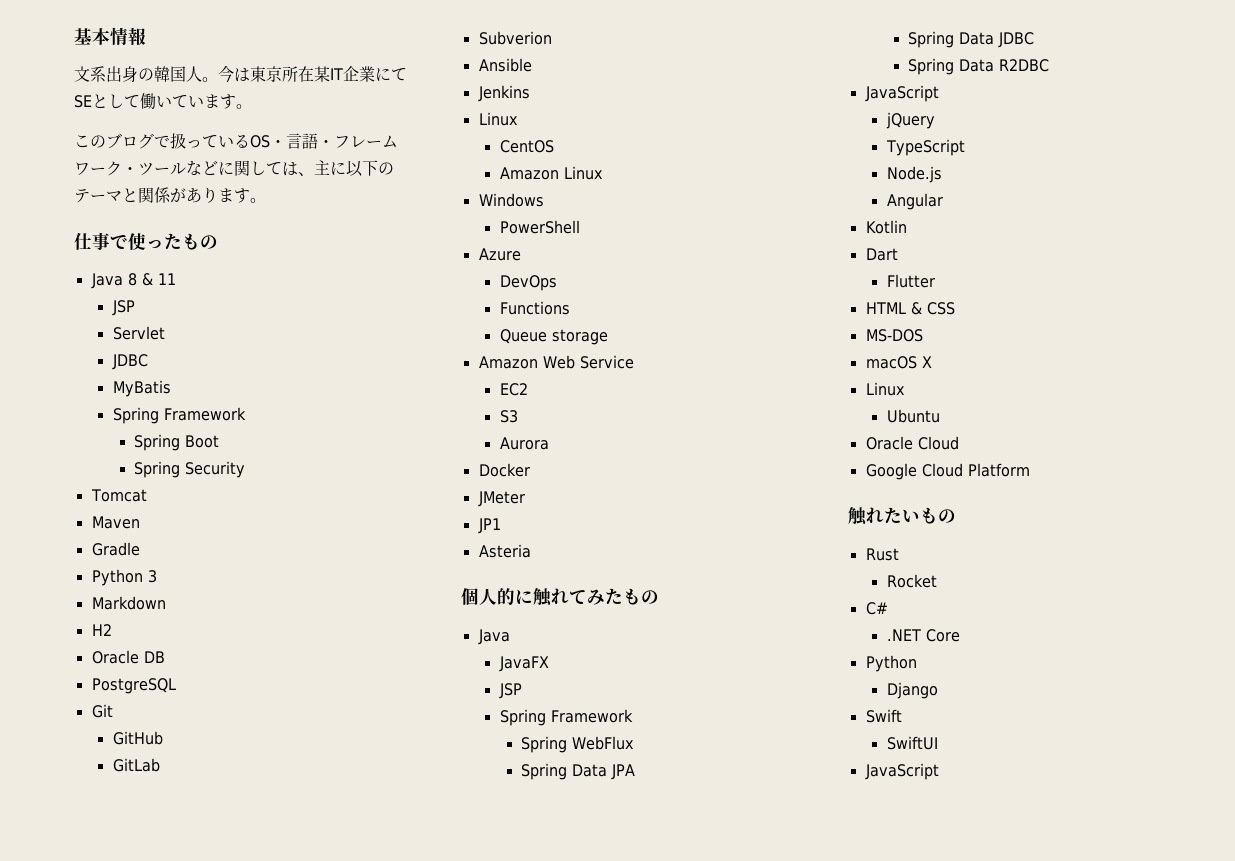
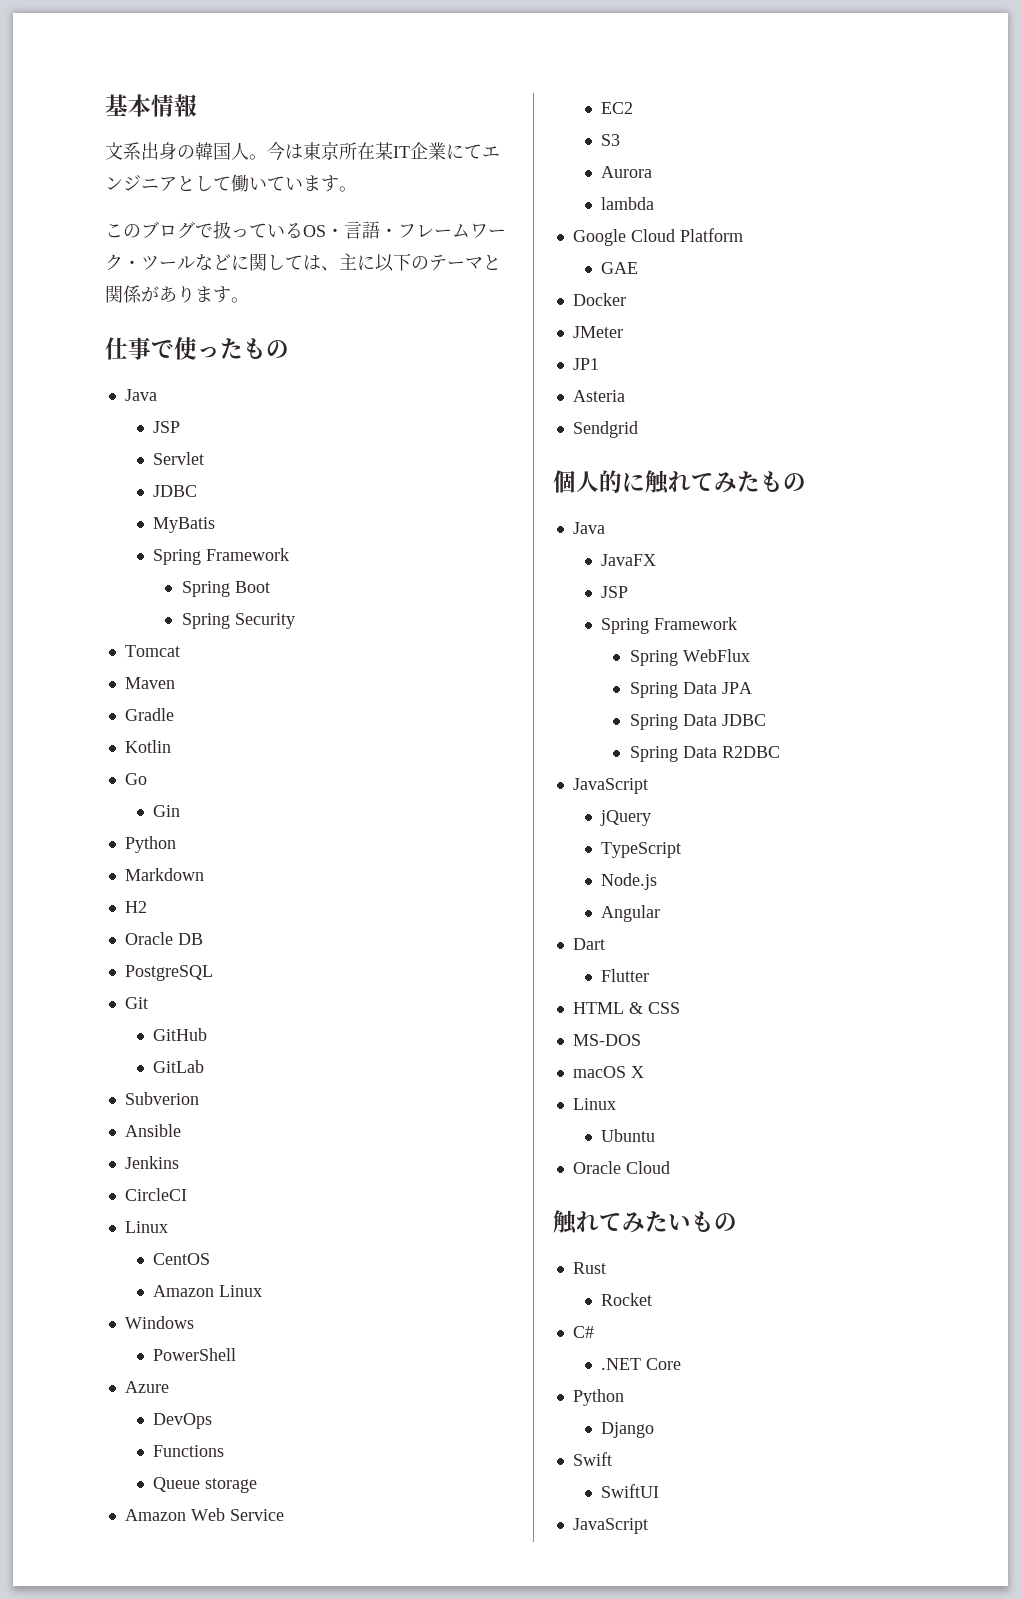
- 今は東京所在某IT企業にてSEとして働いています。
+ 今は東京所在某IT企業にてエンジニアとして働いています。
  仕事で使ったもの
- Java 8 & 11
+ Java
- Python 3
+ Kotlin
+ Go
+ Gin
+ Python
+ CircleCI
+ lambda
+ Google Cloud Platform
+ GAE
+ Sendgrid
- Kotlin
- Google Cloud Platform
- 触れたいもの
+ 触れてみたいもの

